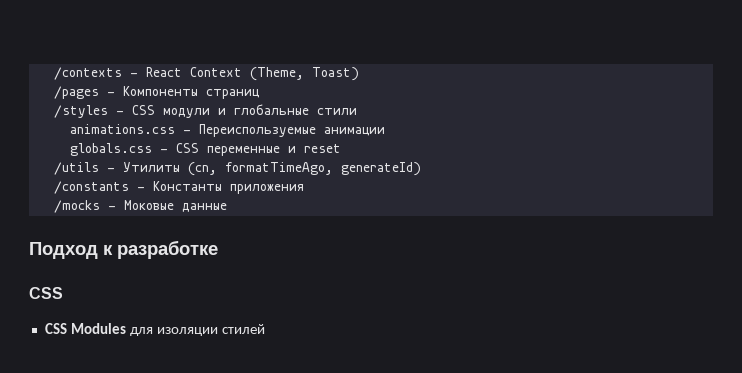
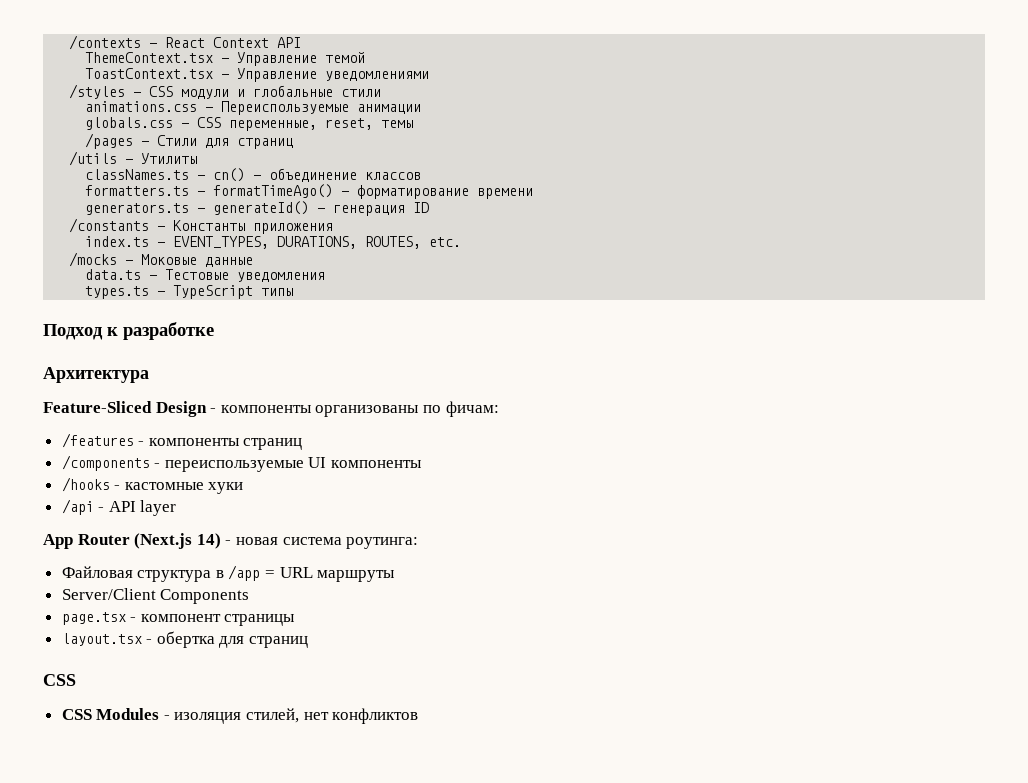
- /contexts - React Context (Theme, Toast)
- /pages - Компоненты страниц
+ /contexts - React Context API
+ ThemeContext.tsx - Управление темой
+ ToastContext.tsx - Управление уведомлениями
- globals.css - CSS переменные и reset
- /utils - Утилиты (cn, formatTimeAgo, generateId)
+ globals.css - CSS переменные, reset, темы
+ /pages - Стили для страниц
+ /utils - Утилиты
+ classNames.ts - cn() - объединение классов
+ formatters.ts - formatTimeAgo() - форматирование времени
+ generators.ts - generateId() - генерация ID
  /constants - Константы приложения
+ index.ts - EVENT_TYPES, DURATIONS, ROUTES, etc.
  /mocks - Моковые данные
+ data.ts - Тестовые уведомления
+ types.ts - TypeScript типы
  Подход к разработке
+ Архитектура
+ Feature-Sliced Design - компоненты организованы по фичам:
+ /features - компоненты страниц
+ /components - переиспользуемые UI компоненты
+ /hooks - кастомные хуки
+ /api - API layer
+ App Router (Next.js 14) - новая система роутинга:
+ Файловая структура в /app = URL маршруты
+ Server/Client Components
+ page.tsx - компонент страницы
+ layout.tsx - обертка для страниц
  CSS
- CSS Modules для изоляции стилей
+ CSS Modules - изоляция стилей, нет конфликтов

